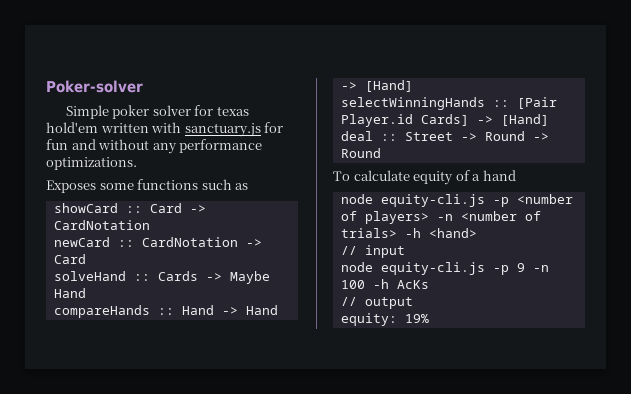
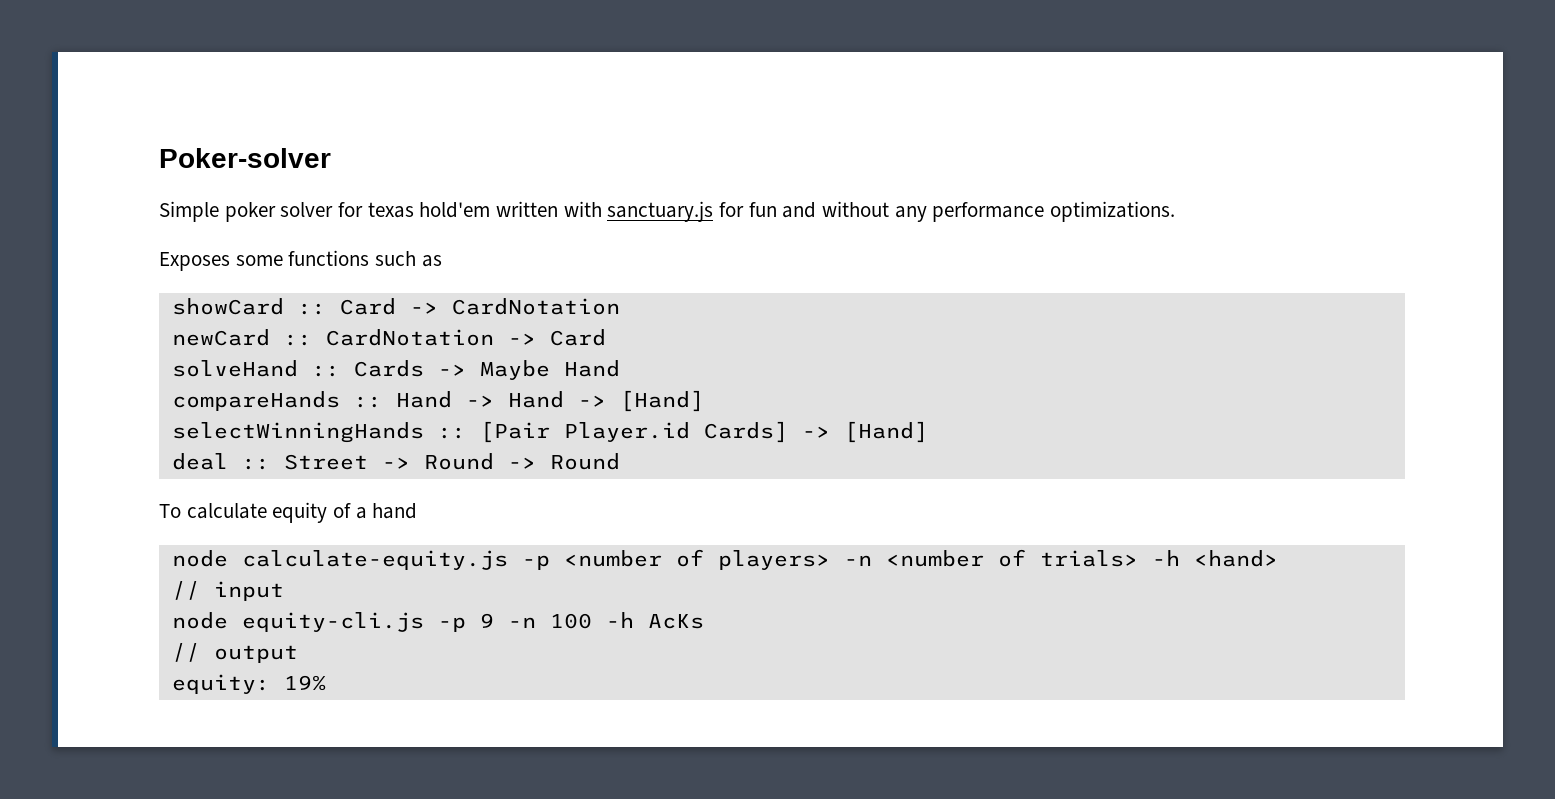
- node equity-cli.js -p <number of players> -n <number of trials> -h <hand>
+ node calculate-equity.js -p <number of players> -n <number of trials> -h <hand>

